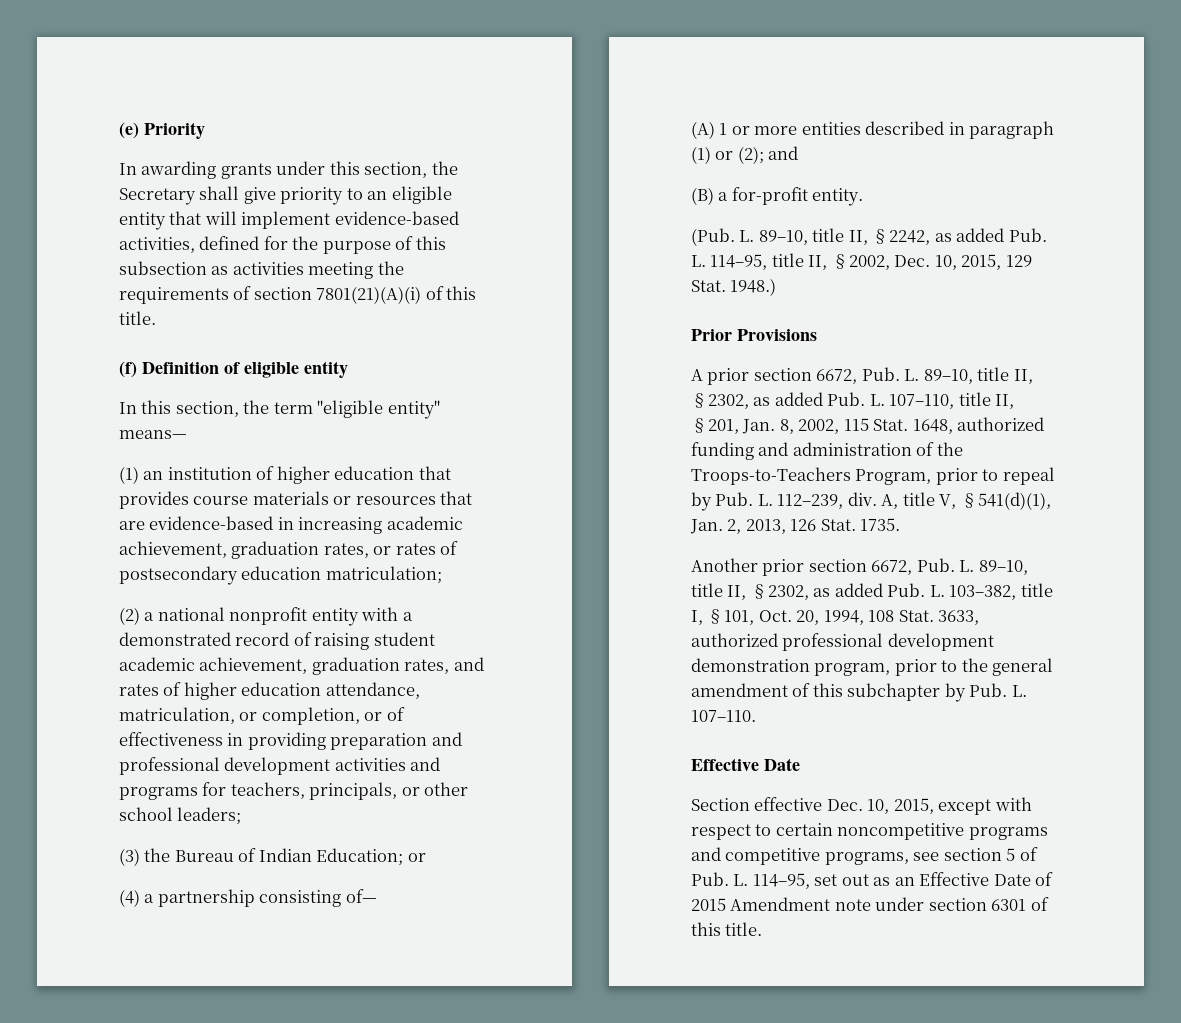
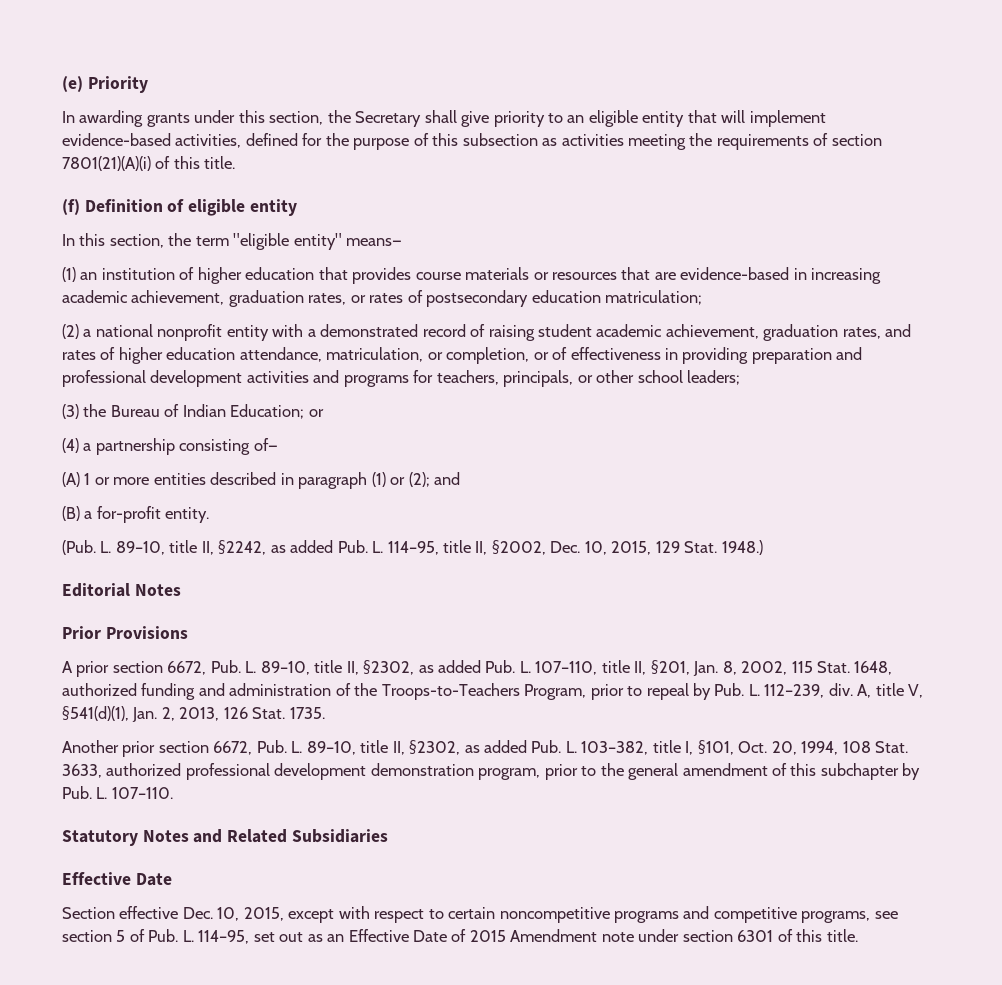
+ Editorial Notes
+ Statutory Notes and Related Subsidiaries

